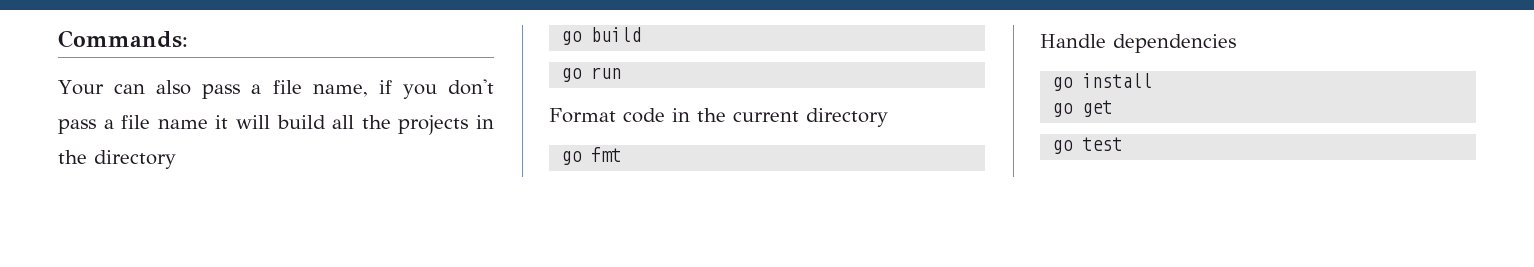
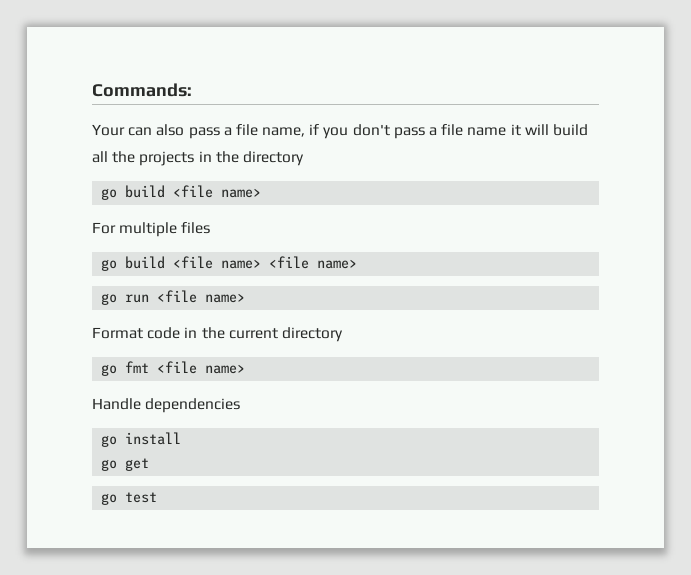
  Your can also pass a file name, if you don't pass a file name it will build all the projects in the directory
- go build
+ go build <file name>
+ For multiple files
+ go build <file name> <file name>
- go run
+ go run <file name>
- go fmt
+ go fmt <file name>

